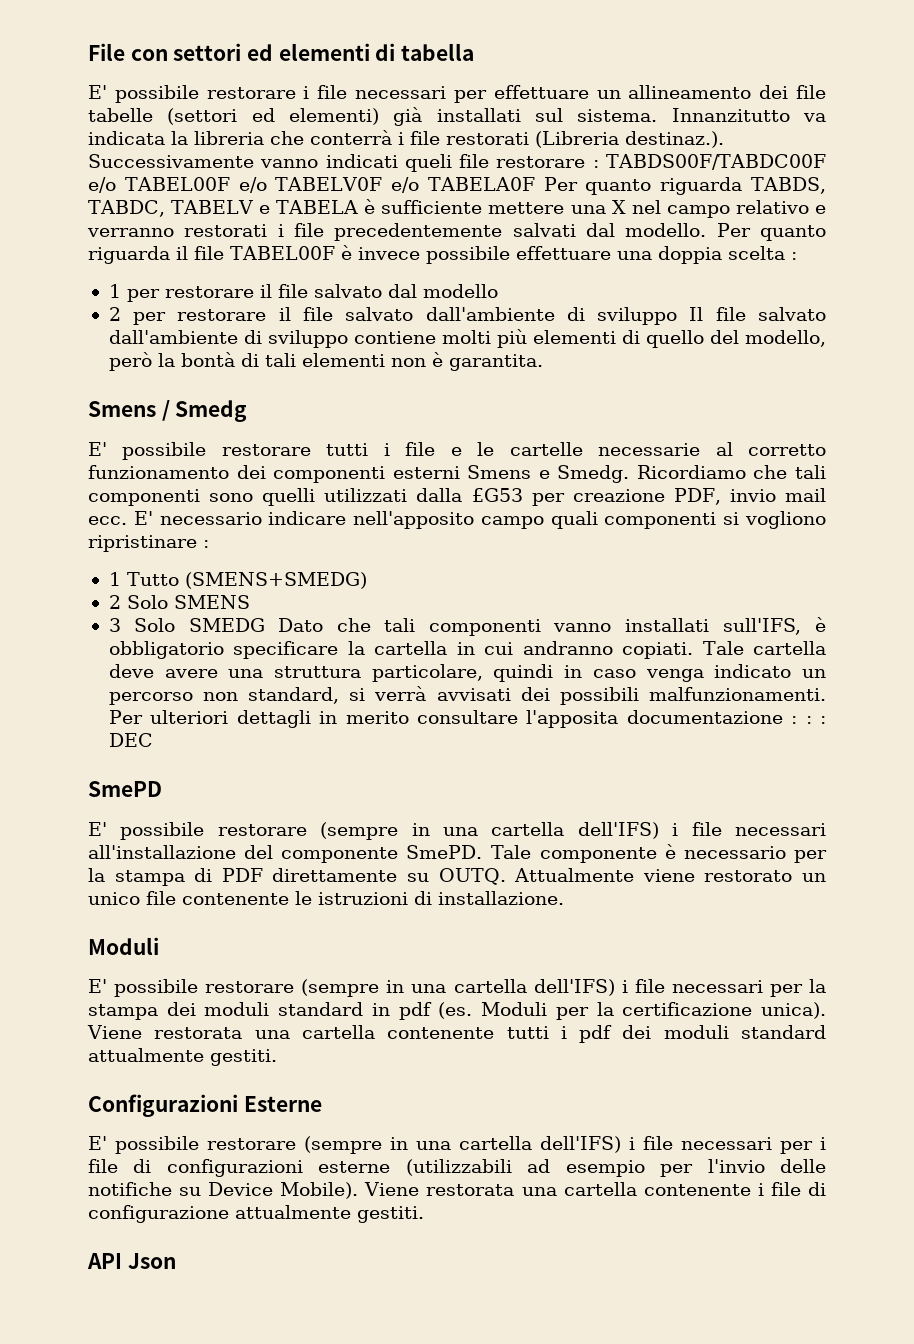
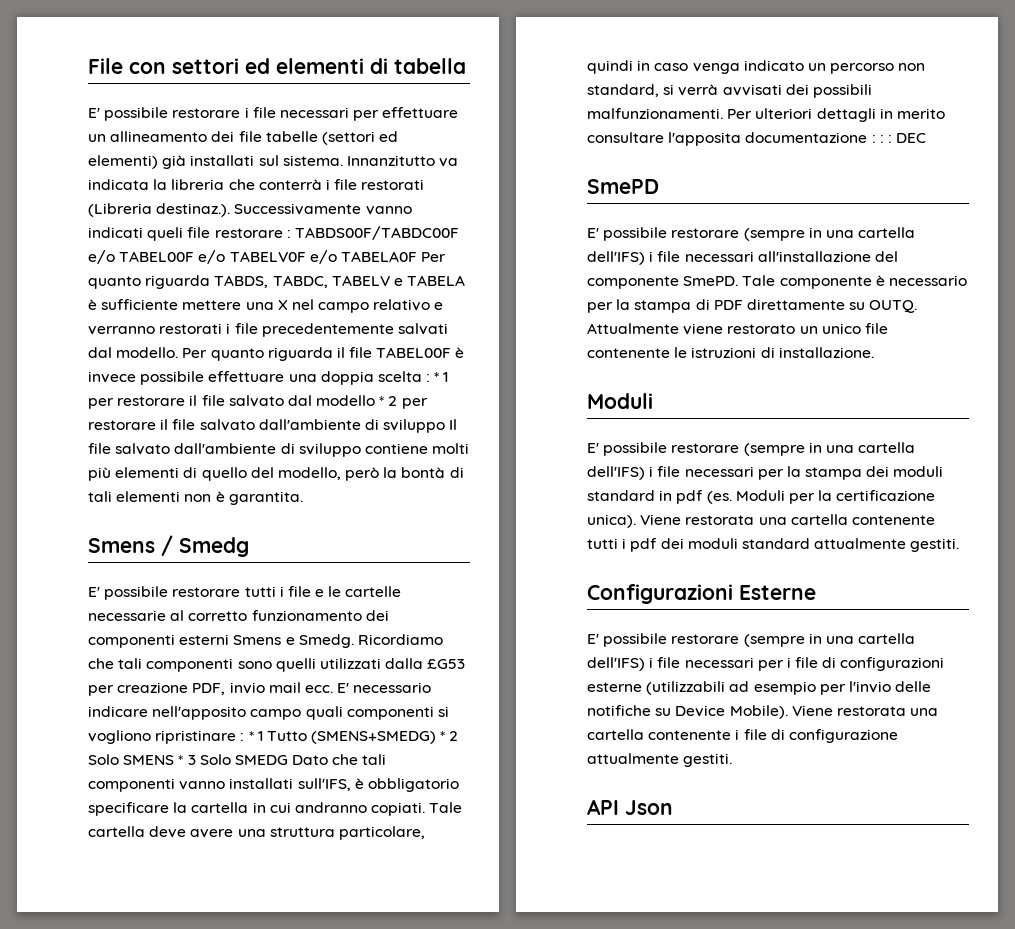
- Per quanto riguarda il file TABEL00F è invece possibile effettuare una doppia scelta :
- 1 per restorare il file salvato dal modello
- 2 per restorare il file salvato dall'ambiente di sviluppo Il file salvato dall'ambiente di sviluppo contiene molti più elementi di quello del modello, però la bontà di tali elementi non è garantita.
+ Per quanto riguarda il file TABEL00F è invece possibile effettuare una doppia scelta : * 1 per restorare il file salvato dal modello * 2 per restorare il file salvato dall'ambiente di sviluppo Il file salvato dall'ambiente di sviluppo contiene molti più elementi di quello del modello, però la bontà di tali elementi non è garantita.
- E' necessario indicare nell'apposito campo quali componenti si vogliono ripristinare :
- 1 Tutto (SMENS+SMEDG)
- 2 Solo SMENS
- 3 Solo SMEDG Dato che tali componenti vanno installati sull'IFS, è obbligatorio specificare la cartella in cui andranno copiati.
+ E' necessario indicare nell'apposito campo quali componenti si vogliono ripristinare : * 1 Tutto (SMENS+SMEDG) * 2 Solo SMENS * 3 Solo SMEDG Dato che tali componenti vanno installati sull'IFS, è obbligatorio specificare la cartella in cui andranno copiati.

